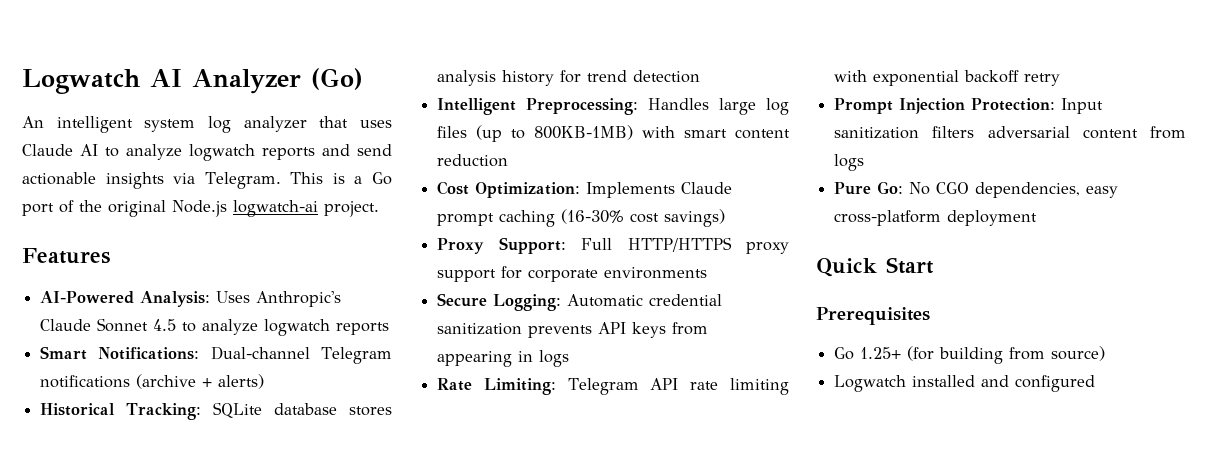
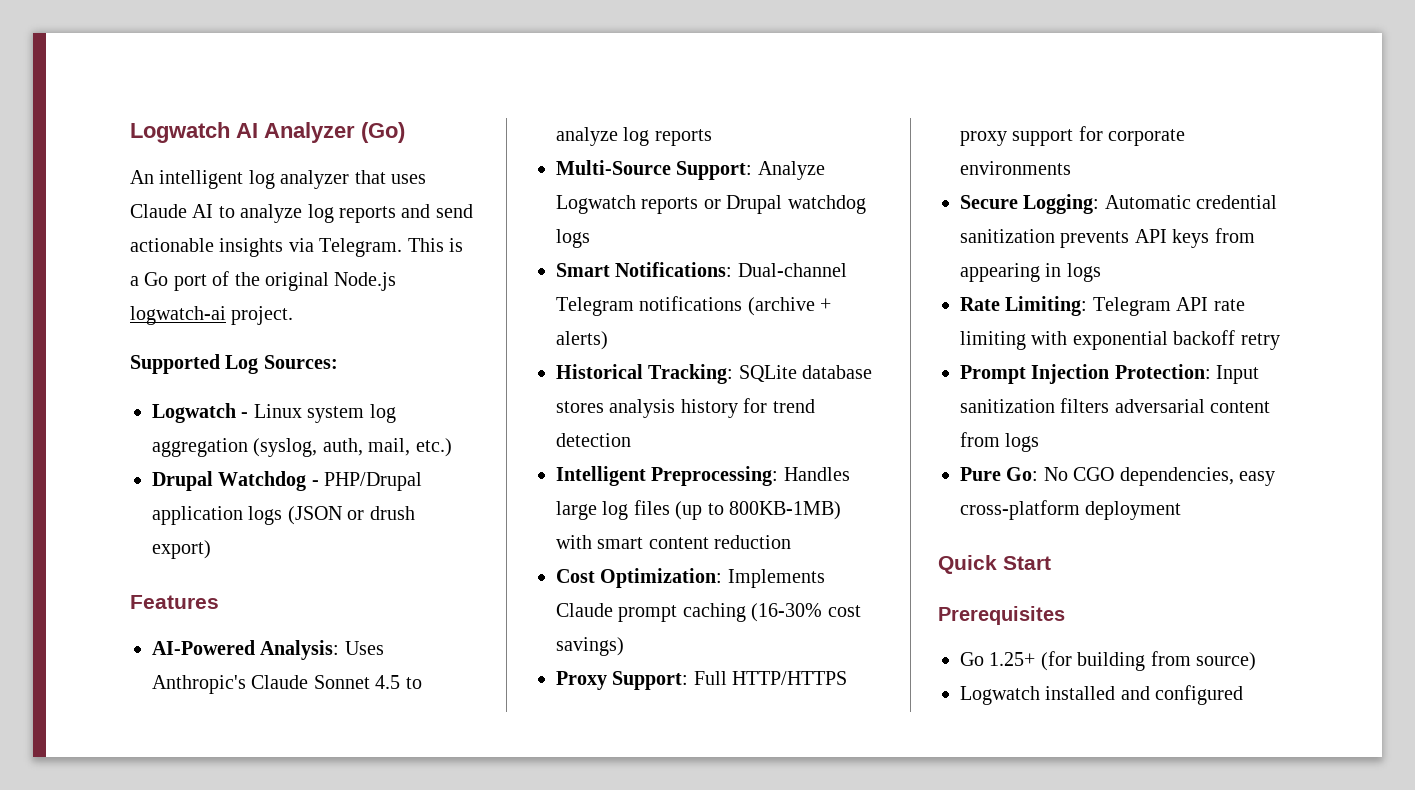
- An intelligent system log analyzer that uses Claude AI to analyze logwatch reports and send actionable insights via Telegram.
+ An intelligent log analyzer that uses Claude AI to analyze log reports and send actionable insights via Telegram.
+ Supported Log Sources:
+ Logwatch - Linux system log aggregation (syslog, auth, mail, etc.)
+ Drupal Watchdog - PHP/Drupal application logs (JSON or drush export)
- AI-Powered Analysis: Uses Anthropic's Claude Sonnet 4.5 to analyze logwatch reports
+ AI-Powered Analysis: Uses Anthropic's Claude Sonnet 4.5 to analyze log reports
+ Multi-Source Support: Analyze Logwatch reports or Drupal watchdog logs

